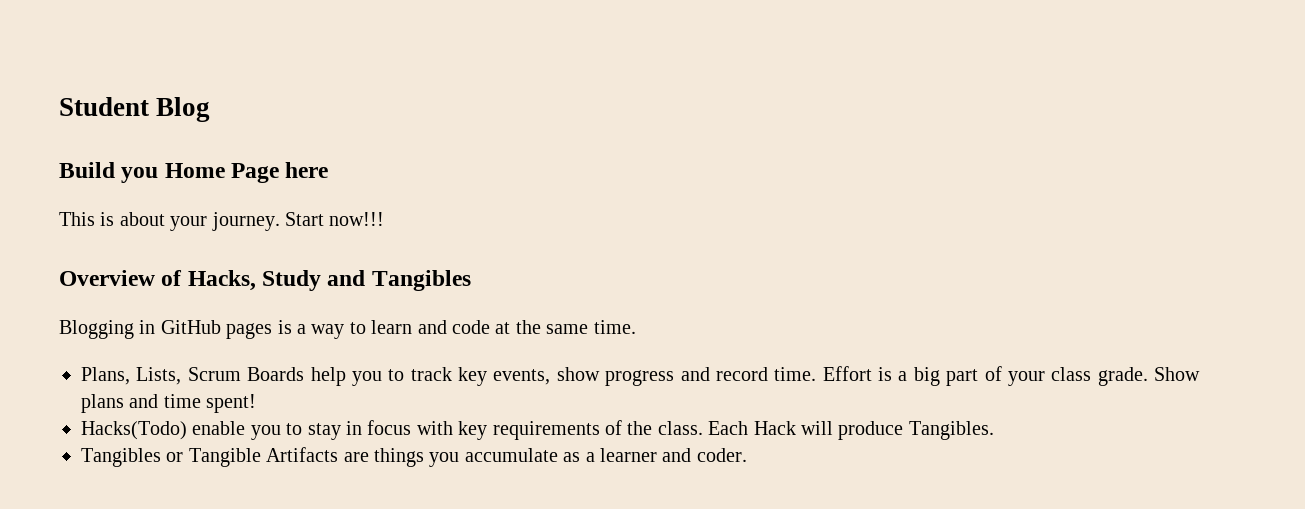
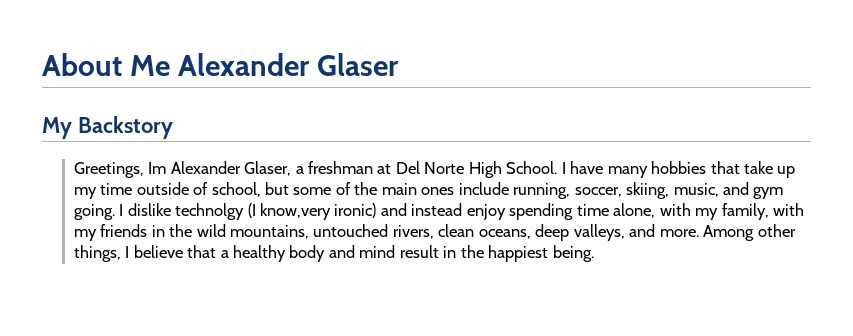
- Student Blog
- Build you Home Page here
- This is about your journey. Start now!!!
- Overview of Hacks, Study and Tangibles
- Blogging in GitHub pages is a way to learn and code at the same time.
- Plans, Lists, Scrum Boards help you to track key events, show progress and record time. Effort is a big part of your class grade. Show plans and time spent!
- Hacks(Todo) enable you to stay in focus with key requirements of the class. Each Hack will produce Tangibles.
- Tangibles or Tangible Artifacts are things you accumulate as a learner and coder.
+ About Me Alexander Glaser
+ My Backstory
+ Greetings, Im Alexander Glaser, a freshman at Del Norte High School. I have many hobbies that take up my time outside of school, but some of the main ones include running, soccer, skiing, music, and gym going. I dislike technolgy (I know,very ironic) and instead enjoy spending time alone, with my family, with my friends in the wild mountains, untouched rivers, clean oceans, deep valleys, and more. Among other things, I believe that a healthy body and mind result in the happiest being.

